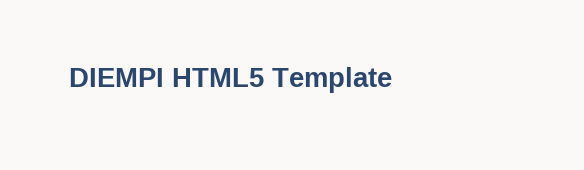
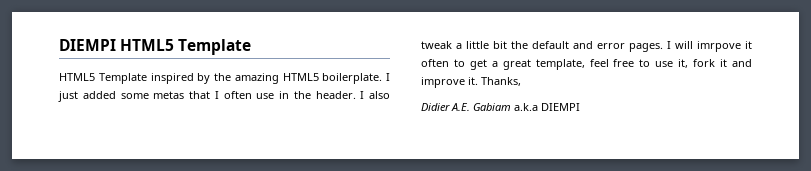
+ HTML5 Template inspired by the amazing HTML5 boilerplate. I just added some metas that I often use in the header. I also tweak a little bit the default and error pages. I will imrpove it often to get a great template, feel free to use it, fork it and improve it. Thanks,
+ Didier A.E. Gabiam a.k.a DIEMPI

